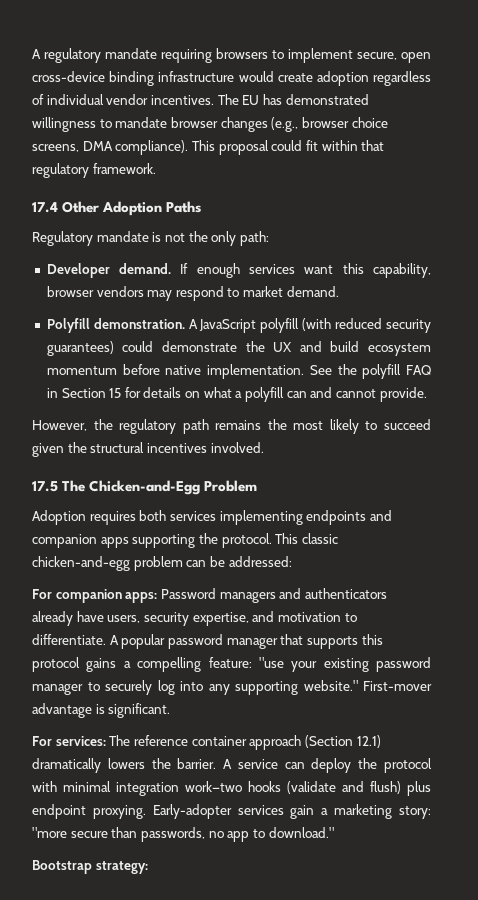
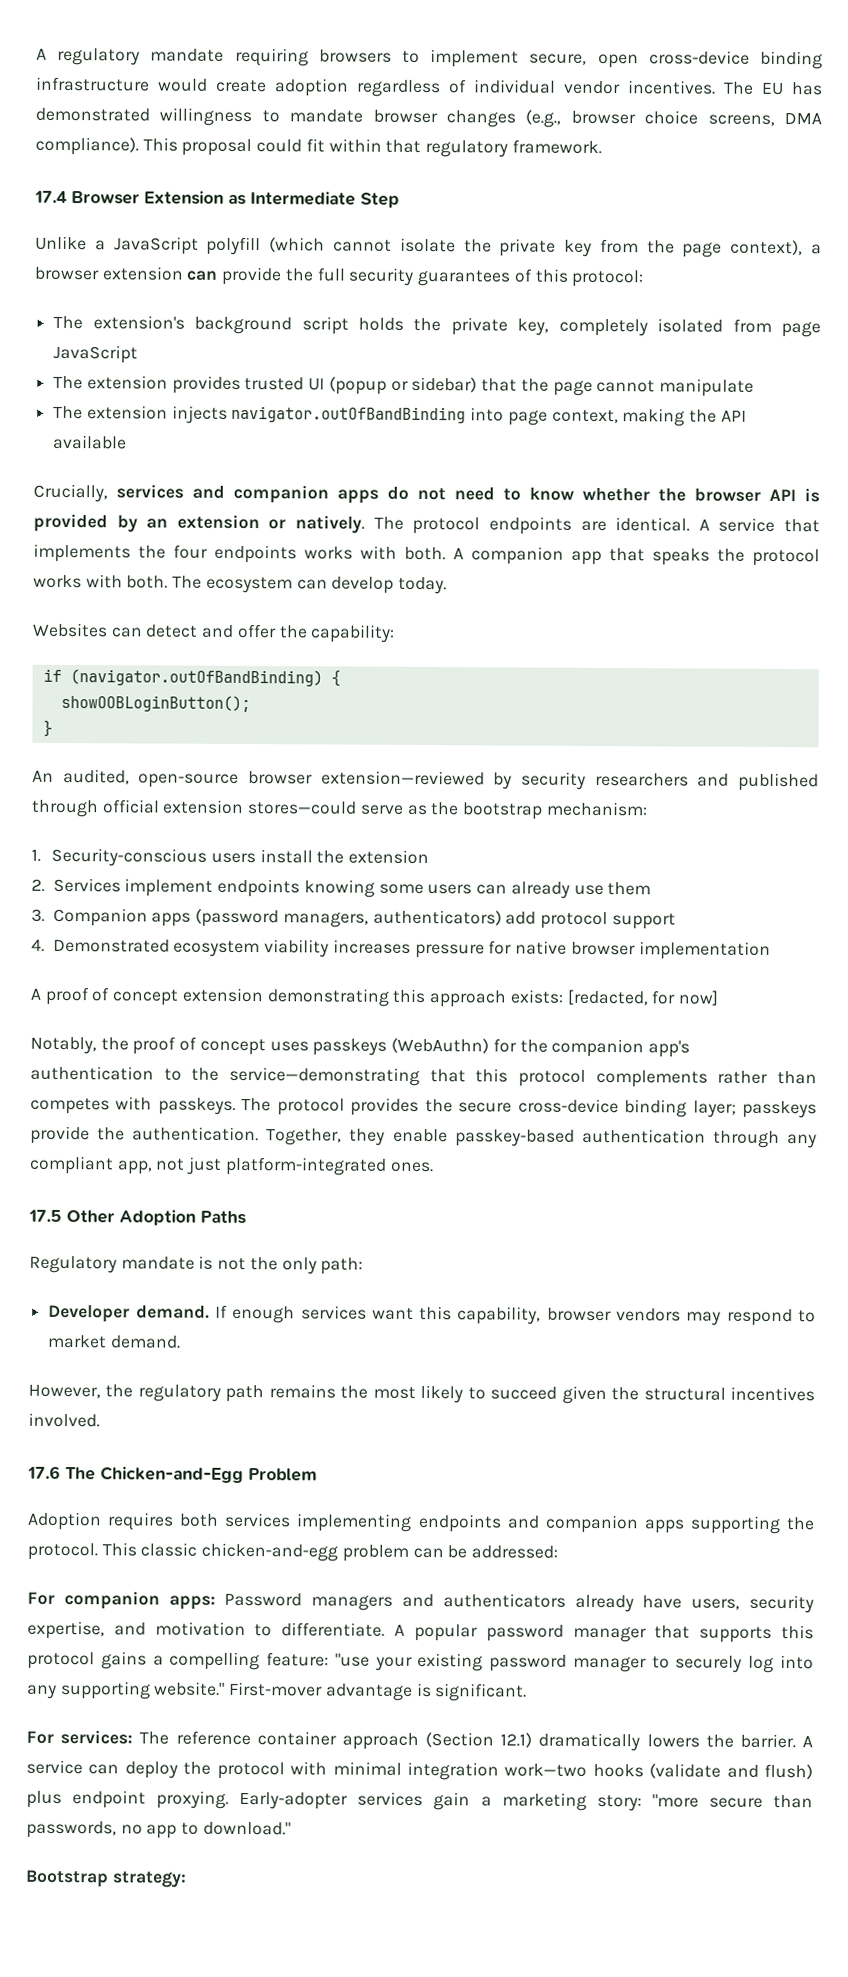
- 17.4 Other Adoption Paths
+ 17.4 Browser Extension as Intermediate Step
+ Unlike a JavaScript polyfill (which cannot isolate the private key from the page context), a browser extension can provide the full security guarantees of this protocol:
+ The extension's background script holds the private key, completely isolated from page JavaScript
+ The extension provides trusted UI (popup or sidebar) that the page cannot manipulate
+ The extension injects navigator.outOfBandBinding into page context, making the API available
+ Crucially, services and companion apps do not need to know whether the browser API is provided by an extension or natively. The protocol endpoints are identical. A service that implements the four endpoints works with both. A companion app that speaks the protocol works with both. The ecosystem can develop today.
+ Websites can detect and offer the capability:
+ if (navigator.outOfBandBinding) {
+ showOOBLoginButton();
+ }
+ An audited, open-source browser extension—reviewed by security researchers and published through official extension stores—could serve as the bootstrap mechanism:
+ 1. Security-conscious users install the extension
+ 2. Services implement endpoints knowing some users can already use them
+ 3. Companion apps (password managers, authenticators) add protocol support
+ 4. Demonstrated ecosystem viability increases pressure for native browser implementation
+ A proof of concept extension demonstrating this approach exists: [redacted, for now]
+ Notably, the proof of concept uses passkeys (WebAuthn) for the companion app's authentication to the service—demonstrating that this protocol complements rather than competes with passkeys. The protocol provides the secure cross-device binding layer; passkeys provide the authentication. Together, they enable passkey-based authentication through any compliant app, not just platform-integrated ones.
+ 17.5 Other Adoption Paths
- Polyfill demonstration. A JavaScript polyfill (with reduced security guarantees) could demonstrate the UX and build ecosystem momentum before native implementation. See the polyfill FAQ in Section 15 for details on what a polyfill can and cannot provide.
- 17.5 The Chicken-and-Egg Problem
+ 17.6 The Chicken-and-Egg Problem

